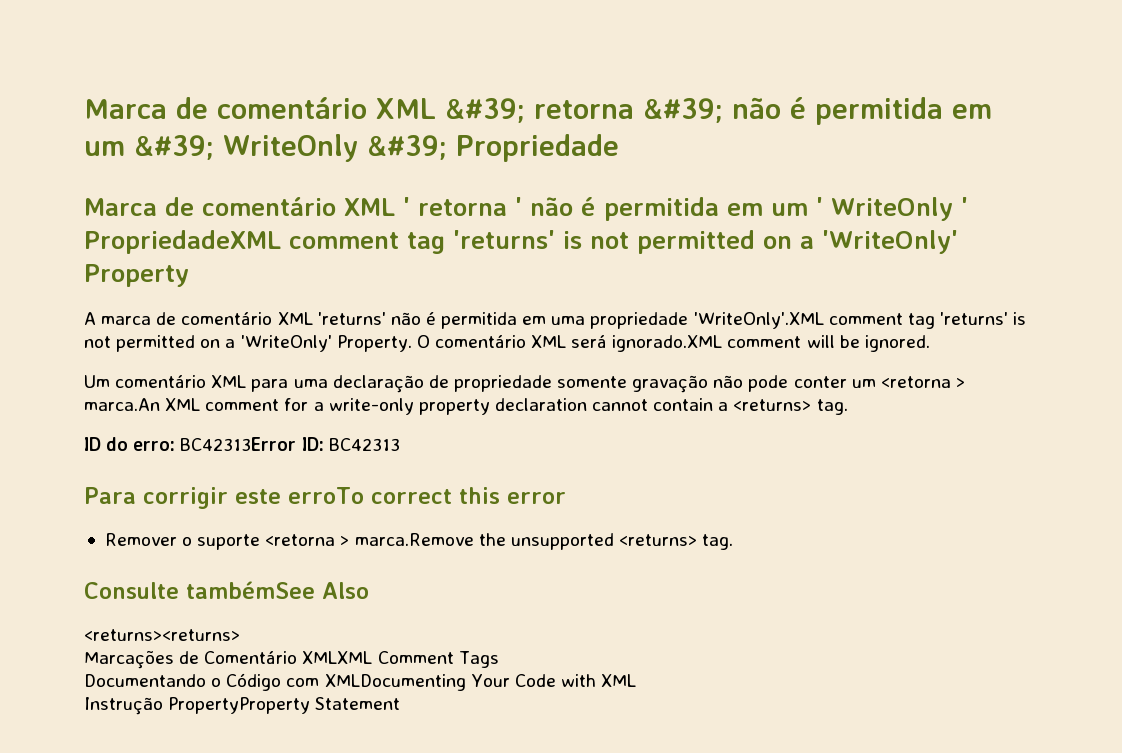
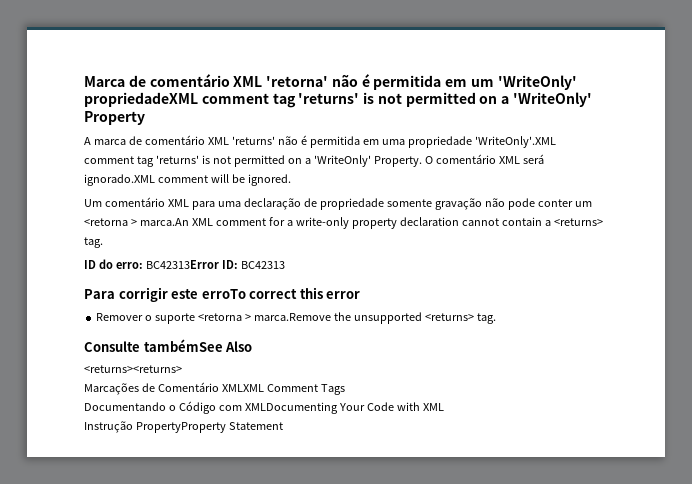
- Marca de comentário XML &#39; retorna &#39; não é permitida em um &#39; WriteOnly &#39; Propriedade
- Marca de comentário XML ' retorna ' não é permitida em um ' WriteOnly ' PropriedadeXML comment tag 'returns' is not permitted on a 'WriteOnly' Property
+ Marca de comentário XML 'retorna' não é permitida em um 'WriteOnly' propriedadeXML comment tag 'returns' is not permitted on a 'WriteOnly' Property

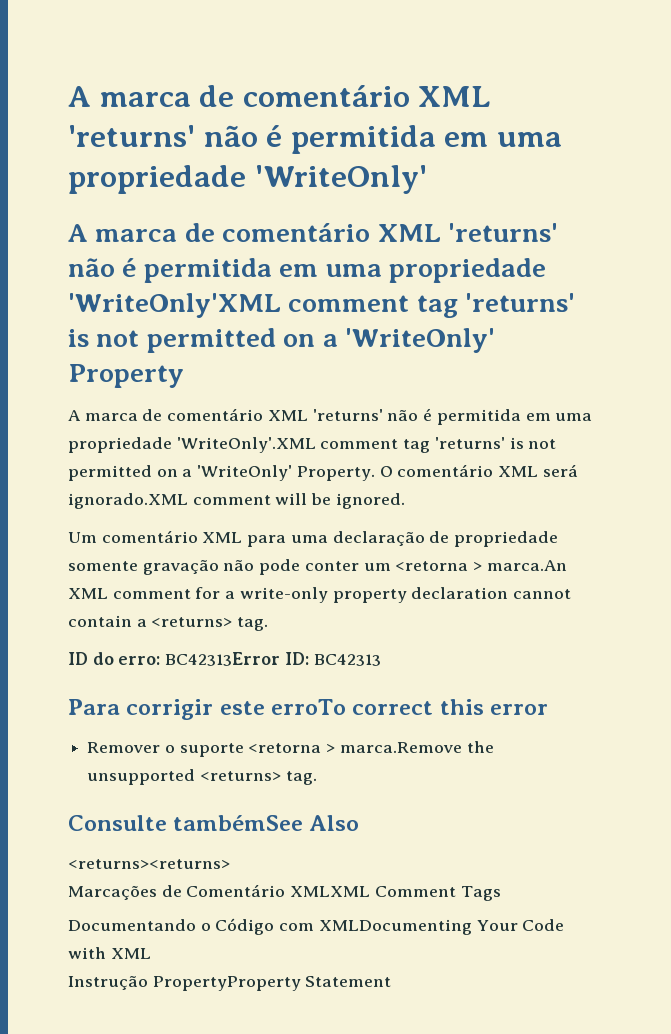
- Marca de comentário XML 'retorna' não é permitida em um 'WriteOnly' propriedadeXML comment tag 'returns' is not permitted on a 'WriteOnly' Property
+ A marca de comentário XML 'returns' não é permitida em uma propriedade 'WriteOnly'
+ A marca de comentário XML 'returns' não é permitida em uma propriedade 'WriteOnly'XML comment tag 'returns' is not permitted on a 'WriteOnly' Property

